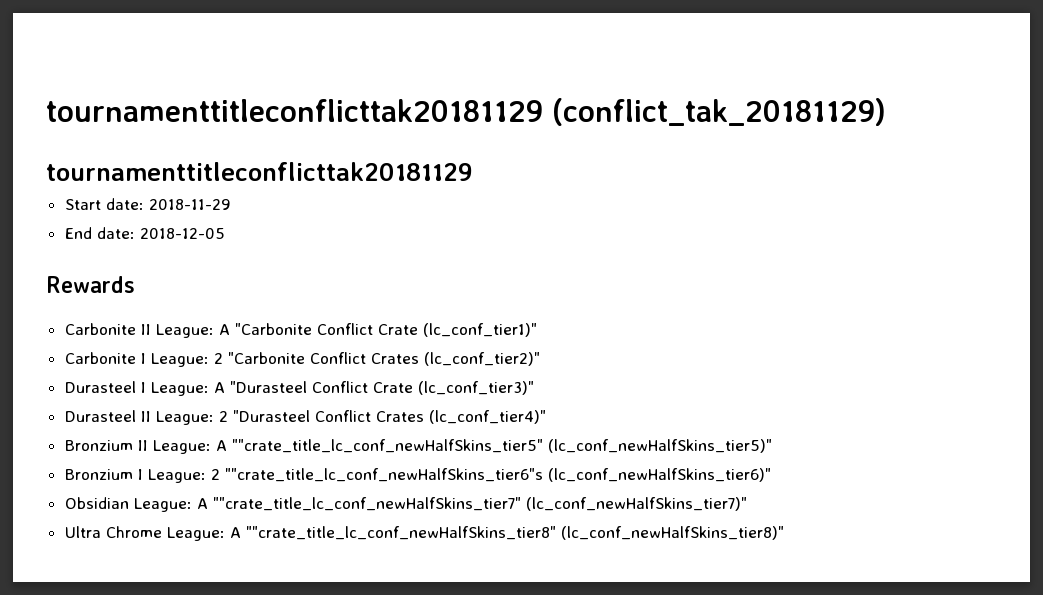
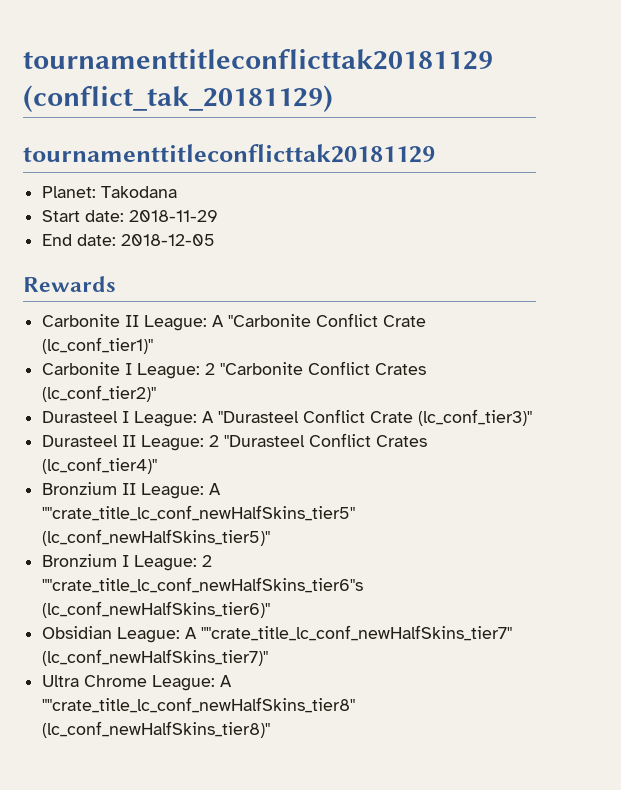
+ Planet: Takodana

